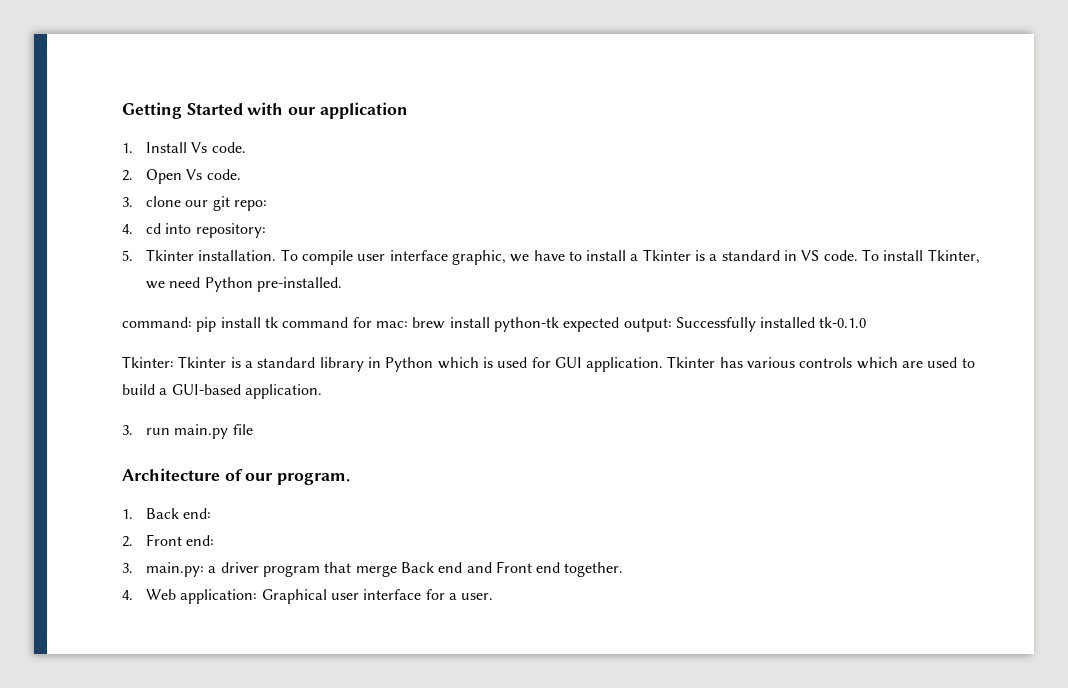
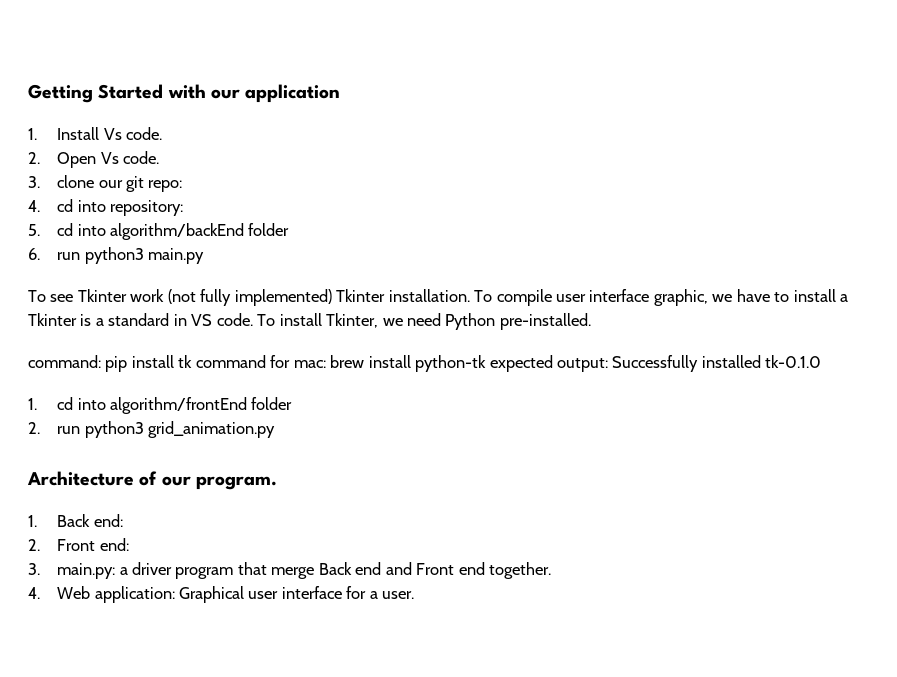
- 5. Tkinter installation.
+ 5. cd into algorithm/backEnd folder
+ 6. run python3 main.py
+ To see Tkinter work (not fully implemented) Tkinter installation.
- Tkinter: Tkinter is a standard library in Python which is used for GUI application. Tkinter has various controls which are used to build a GUI-based application.
- 3. run main.py file
+ 1. cd into algorithm/frontEnd folder
+ 2. run python3 grid_animation.py

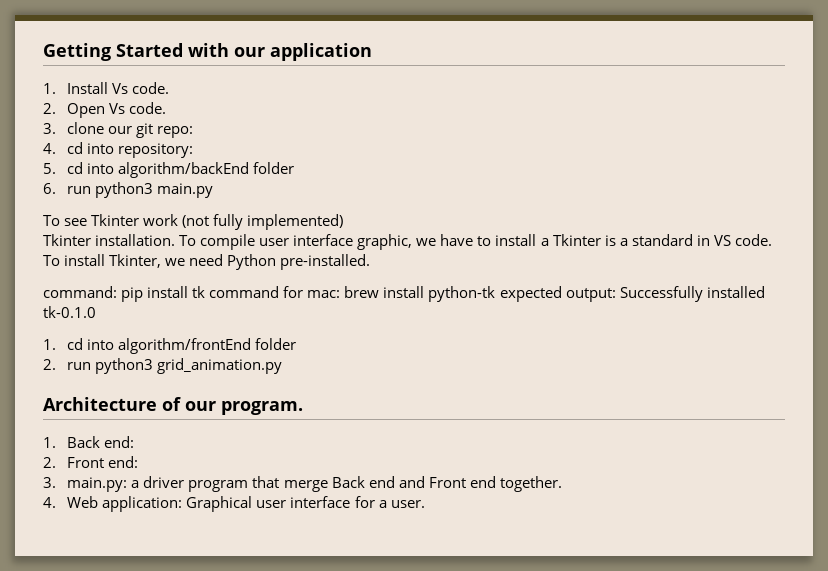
- To see Tkinter work (not fully implemented) Tkinter installation.
+ To see Tkinter work (not fully implemented)
+ Tkinter installation.

